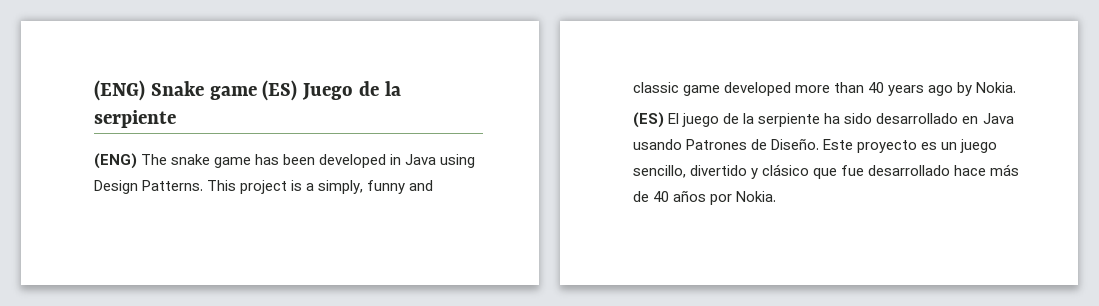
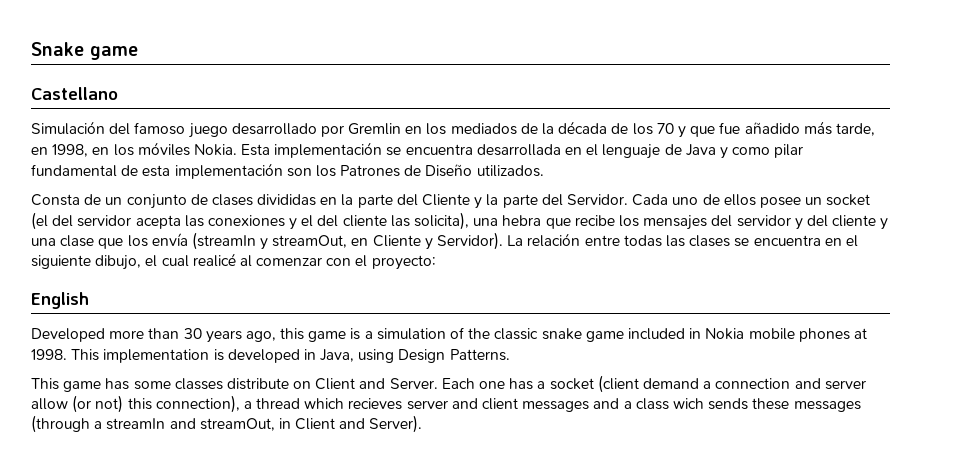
- (ENG) Snake game (ES) Juego de la serpiente
- (ENG) The snake game has been developed in Java using Design Patterns. This project is a simply, funny and classic game developed more than 40 years ago by Nokia.
- (ES) El juego de la serpiente ha sido desarrollado en Java usando Patrones de Diseño. Este proyecto es un juego sencillo, divertido y clásico que fue desarrollado hace más de 40 años por Nokia.
+ Snake game
+ Castellano
+ Simulación del famoso juego desarrollado por Gremlin en los mediados de la década de los 70 y que fue añadido más tarde, en 1998, en los móviles Nokia. Esta implementación se encuentra desarrollada en el lenguaje de Java y como pilar fundamental de esta implementación son los Patrones de Diseño utilizados.
+ Consta de un conjunto de clases divididas en la parte del Cliente y la parte del Servidor. Cada uno de ellos posee un socket (el del servidor acepta las conexiones y el del cliente las solicita), una hebra que recibe los mensajes del servidor y del cliente y una clase que los envía (streamIn y streamOut, en Cliente y Servidor). La relación entre todas las clases se encuentra en el siguiente dibujo, el cual realicé al comenzar con el proyecto:
+ English
+ Developed more than 30 years ago, this game is a simulation of the classic snake game included in Nokia mobile phones at 1998. This implementation is developed in Java, using Design Patterns.
+ This game has some classes distribute on Client and Server. Each one has a socket (client demand a connection and server allow (or not) this connection), a thread which recieves server and client messages and a class wich sends these messages (through a streamIn and streamOut, in Client and Server).

